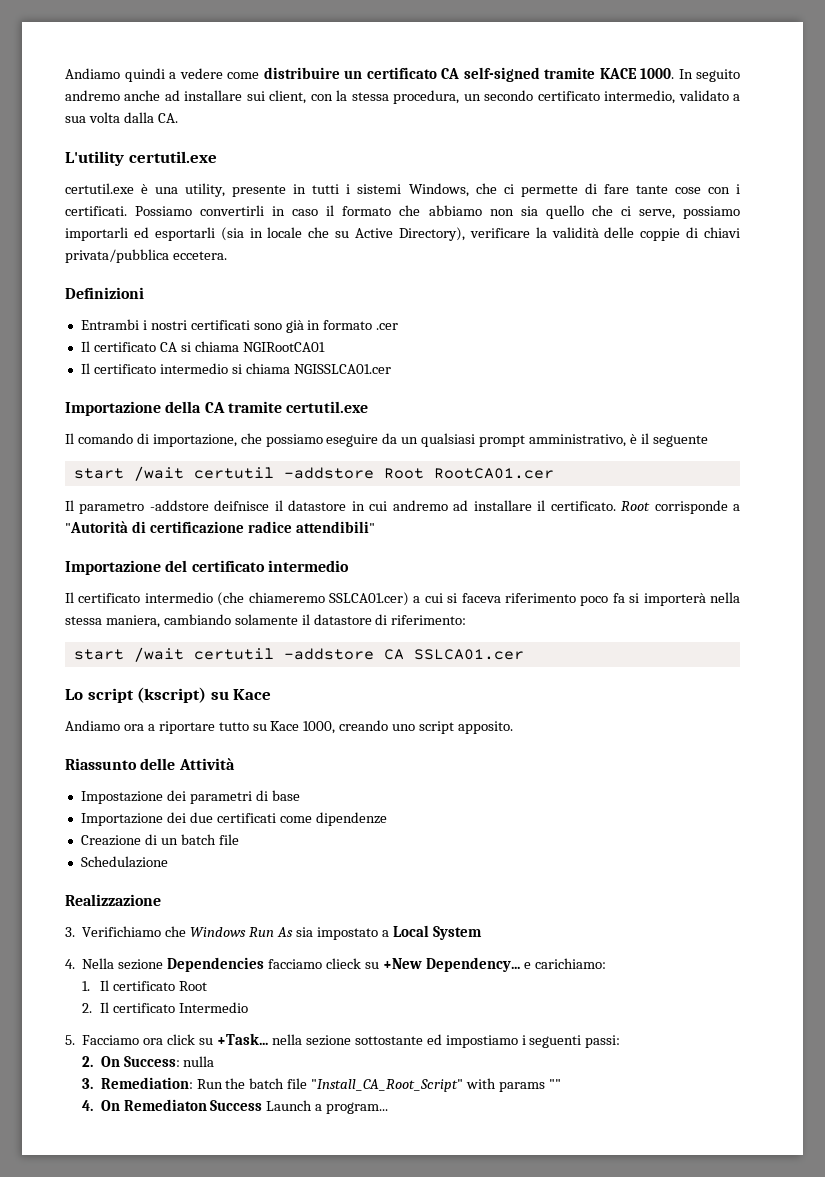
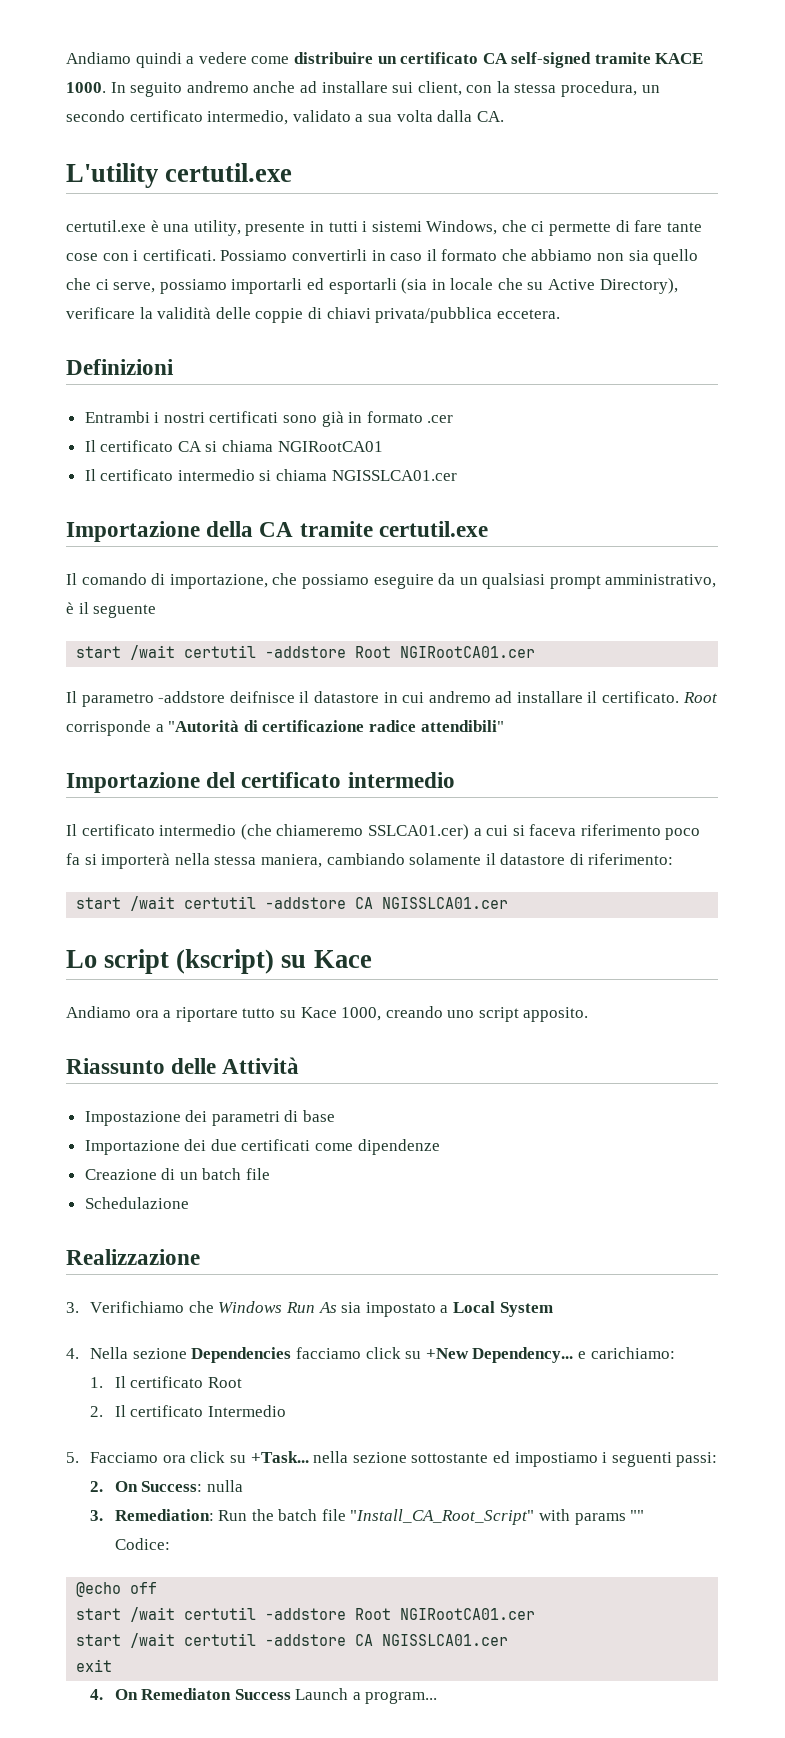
  Il comando di importazione, che possiamo eseguire da un qualsiasi prompt amministrativo, è il seguente
- start /wait certutil -addstore Root RootCA01.cer
+ start /wait certutil -addstore Root NGIRootCA01.cer
  Il certificato intermedio (che chiameremo SSLCA01.cer) a cui si faceva riferimento poco fa si importerà nella stessa maniera, cambiando solamente il datastore di riferimento:
- start /wait certutil -addstore CA SSLCA01.cer
+ start /wait certutil -addstore CA NGISSLCA01.cer
- 4. Nella sezione Dependencies facciamo clieck su +New Dependency... e carichiamo:
+ 4. Nella sezione Dependencies facciamo click su +New Dependency... e carichiamo:
+ Codice:
+ @echo off
+ start /wait certutil -addstore Root NGIRootCA01.cer
+ start /wait certutil -addstore CA NGISSLCA01.cer
+ exit

